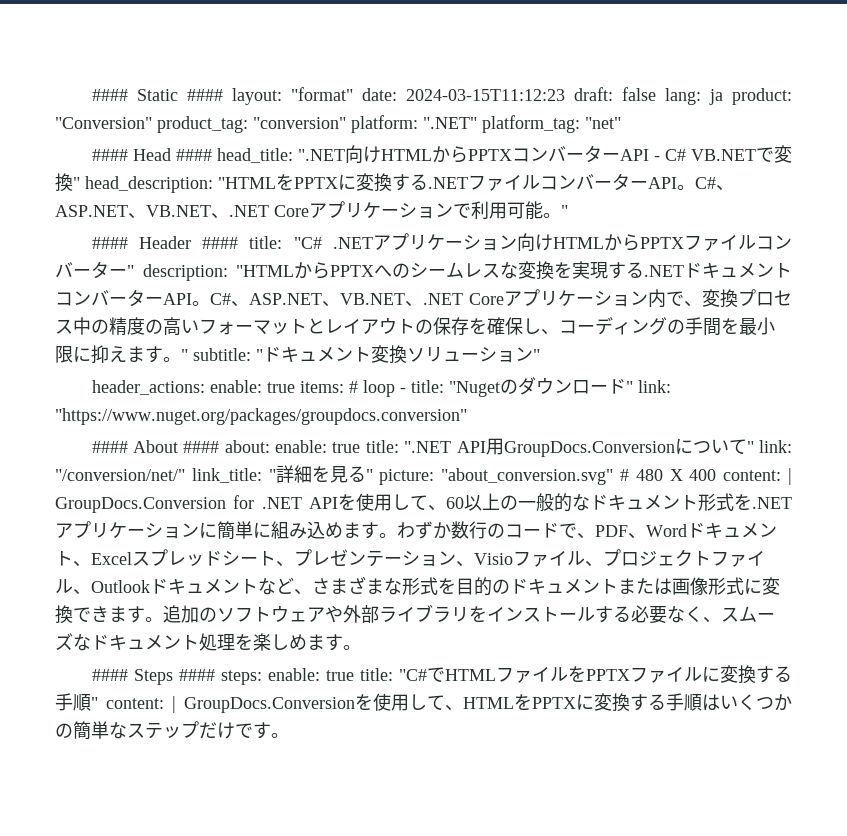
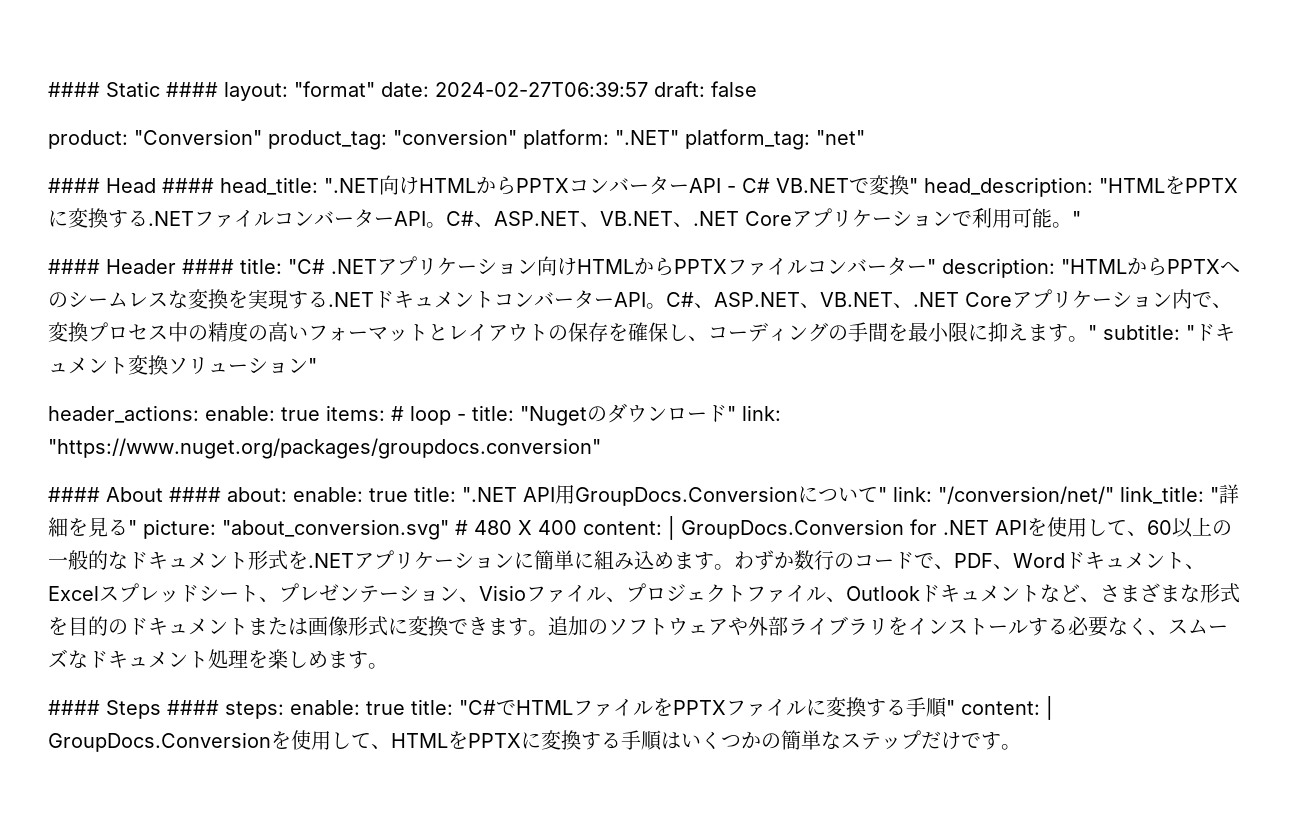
- #### Static #### layout: "format" date: 2024-03-15T11:12:23 draft: false lang: ja product: "Conversion" product_tag: "conversion" platform: ".NET" platform_tag: "net"
+ #### Static #### layout: "format" date: 2024-02-27T06:39:57 draft: false
+ product: "Conversion" product_tag: "conversion" platform: ".NET" platform_tag: "net"

